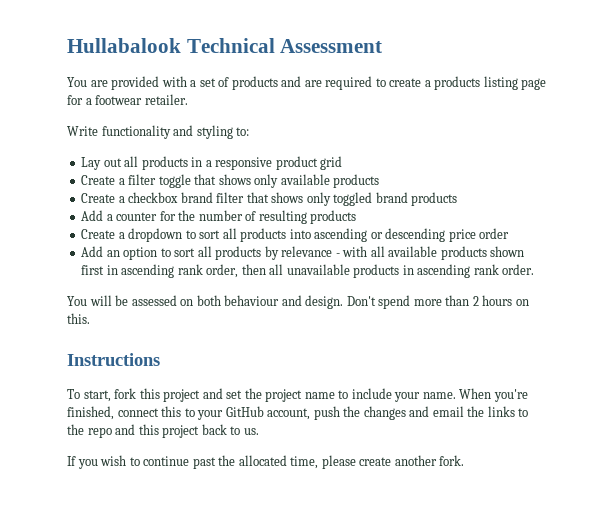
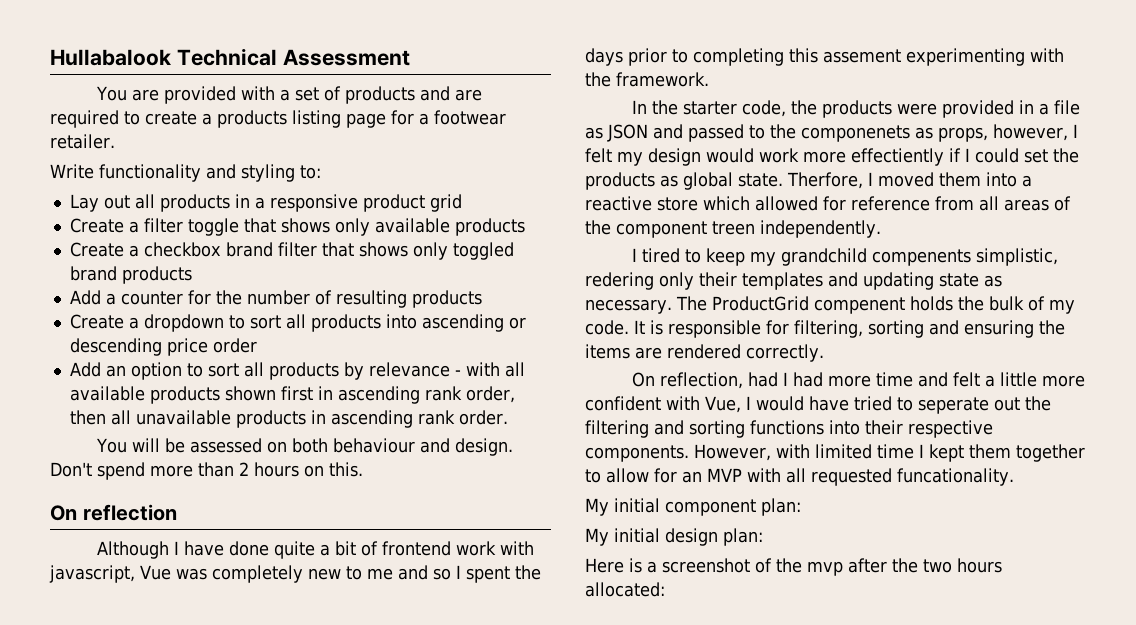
- Instructions
- To start, fork this project and set the project name to include your name. When you're finished, connect this to your GitHub account, push the changes and email the links to the repo and this project back to us.
- If you wish to continue past the allocated time, please create another fork.
+ On reflection
+ Although I have done quite a bit of frontend work with javascript, Vue was completely new to me and so I spent the days prior to completing this assement experimenting with the framework.
+ In the starter code, the products were provided in a file as JSON and passed to the componenets as props, however, I felt my design would work more effectiently if I could set the products as global state. Therfore, I moved them into a reactive store which allowed for reference from all areas of the component treen independently.
+ I tired to keep my grandchild compenents simplistic, redering only their templates and updating state as necessary. The ProductGrid compenent holds the bulk of my code. It is responsible for filtering, sorting and ensuring the items are rendered correctly.
+ On reflection, had I had more time and felt a little more confident with Vue, I would have tried to seperate out the filtering and sorting functions into their respective components. However, with limited time I kept them together to allow for an MVP with all requested funcationality.
+ My initial component plan:
+ My initial design plan:
+ Here is a screenshot of the mvp after the two hours allocated:

